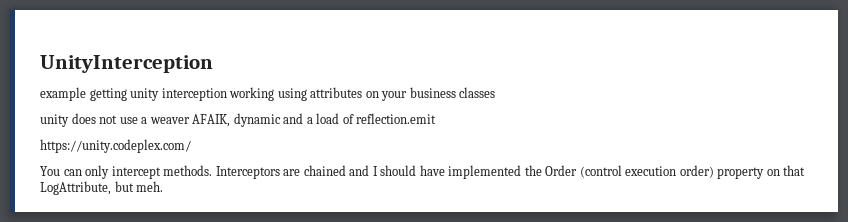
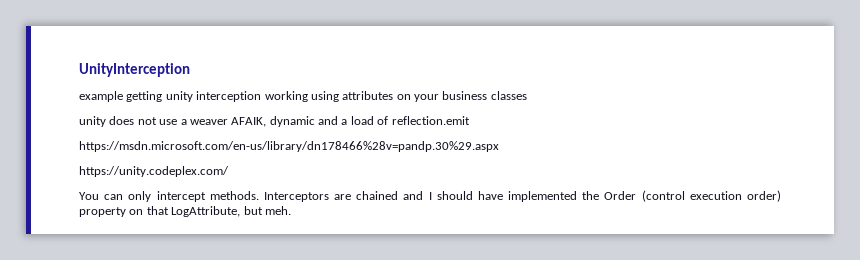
+ https://msdn.microsoft.com/en-us/library/dn178466%28v=pandp.30%29.aspx

